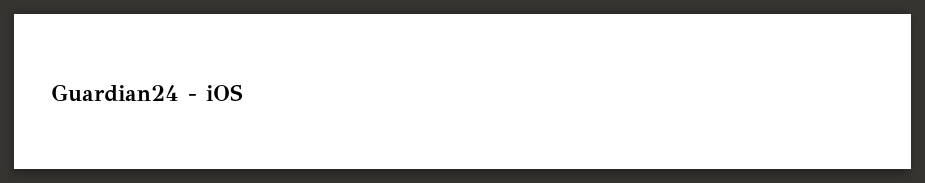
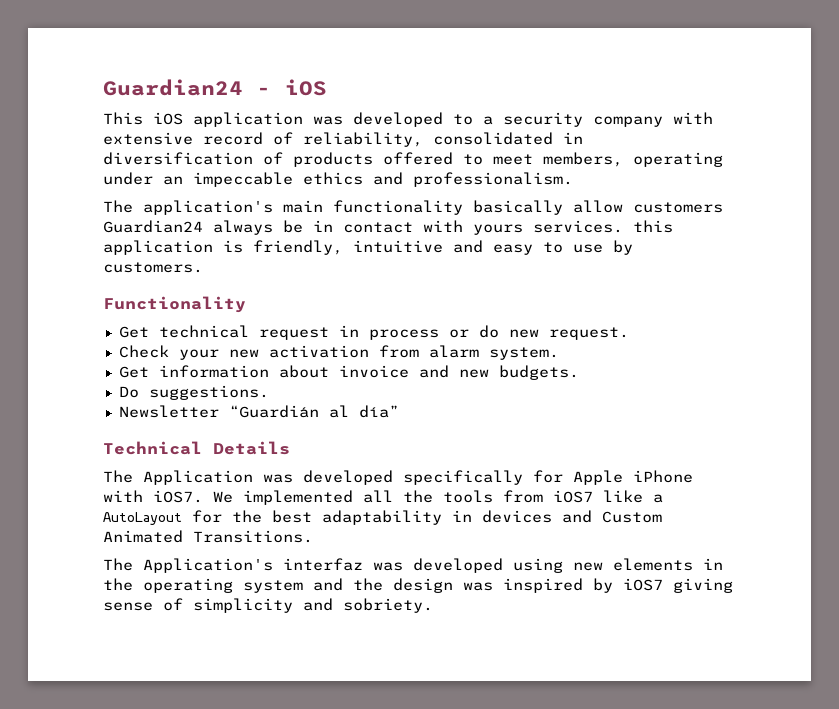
+ This iOS application was developed to a security company with extensive record of reliability, consolidated in diversification of products offered to meet members, operating under an impeccable ethics and professionalism.
+ The application's main functionality basically allow customers Guardian24 always be in contact with yours services. this application is friendly, intuitive and easy to use by customers.
+ Functionality
+ Get technical request in process or do new request.
+ Check your new activation from alarm system.
+ Get information about invoice and new budgets.
+ Do suggestions.
+ Newsletter “Guardián al día”
+ Technical Details
+ The Application was developed specifically for Apple iPhone with iOS7. We implemented all the tools from iOS7 like a AutoLayout for the best adaptability in devices and Custom Animated Transitions.
+ The Application's interfaz was developed using new elements in the operating system and the design was inspired by iOS7 giving sense of simplicity and sobriety.

